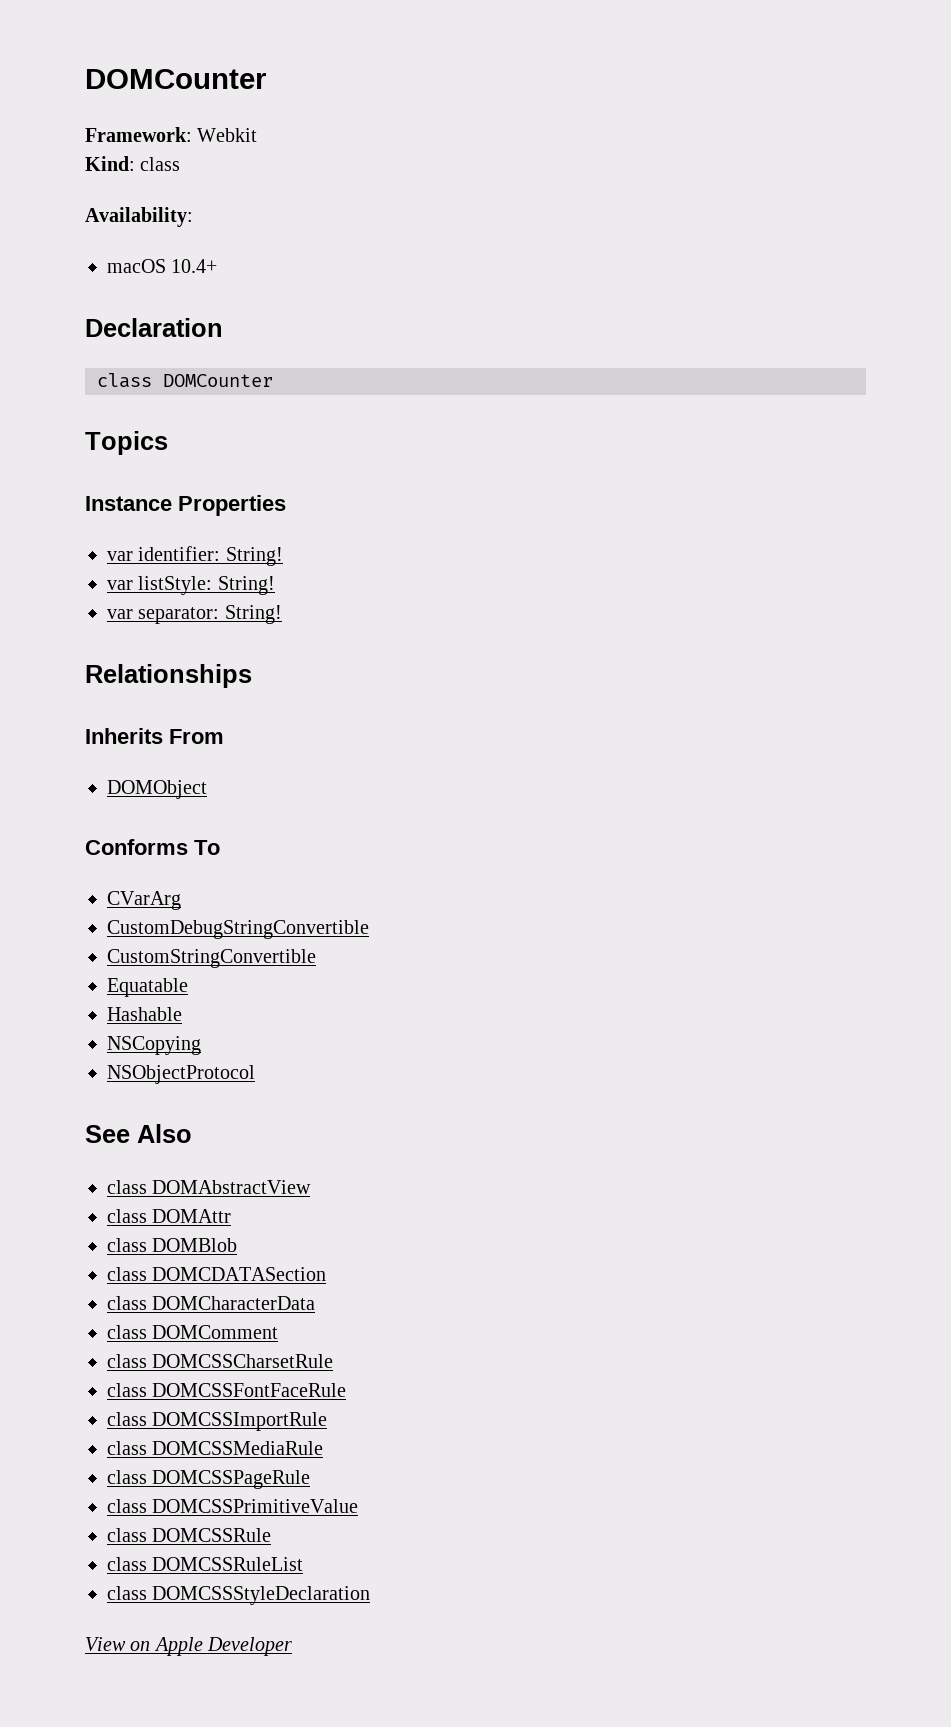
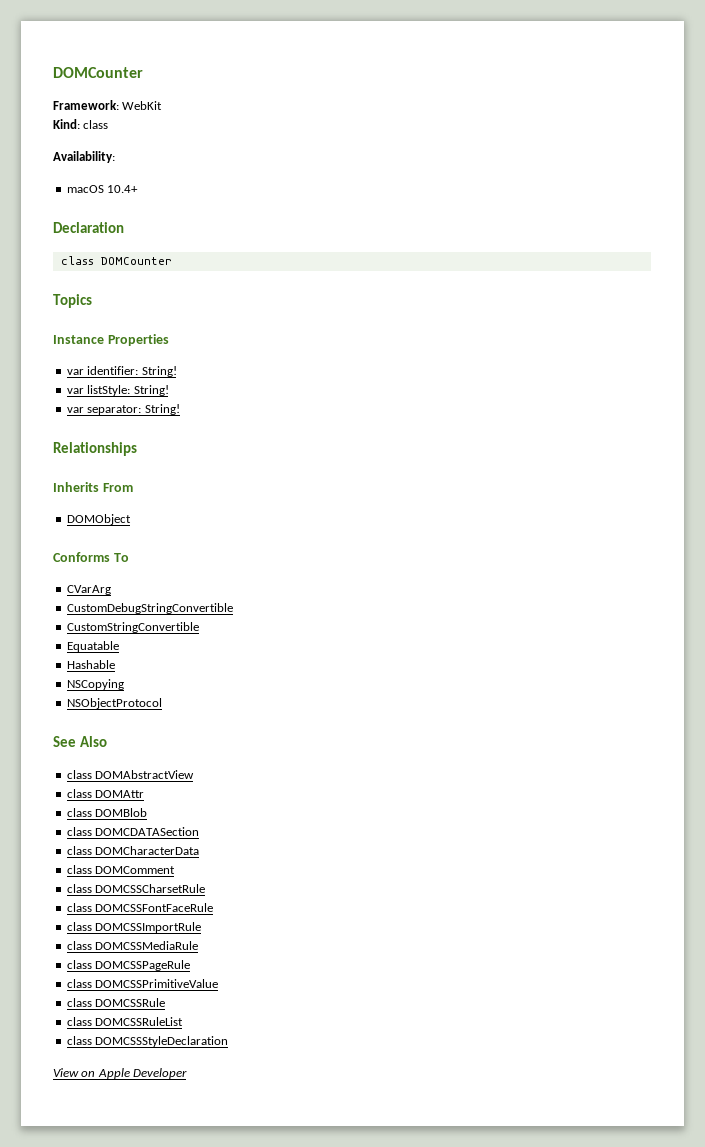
- Framework: Webkit
+ Framework: WebKit

